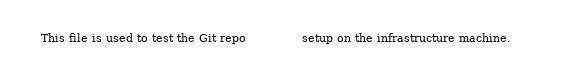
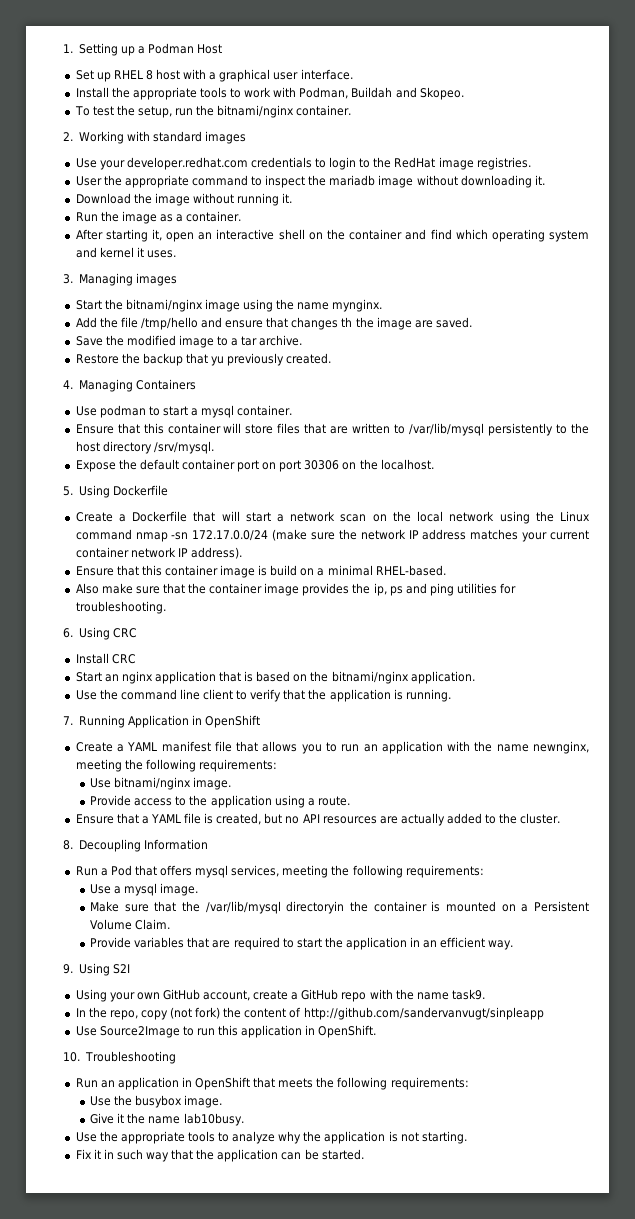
- This file is used to test the Git repo setup on the infrastructure machine.
+ 1. Setting up a Podman Host
+ Set up RHEL 8 host with a graphical user interface.
+ Install the appropriate tools to work with Podman, Buildah and Skopeo.
+ To test the setup, run the bitnami/nginx container.
+ 2. Working with standard images
+ Use your developer.redhat.com credentials to login to the RedHat image registries.
+ User the appropriate command to inspect the mariadb image without downloading it.
+ Download the image without running it.
+ Run the image as a container.
+ After starting it, open an interactive shell on the container and find which operating system and kernel it uses.
+ 3. Managing images
+ Start the bitnami/nginx image using the name mynginx.
+ Add the file /tmp/hello and ensure that changes th the image are saved.
+ Save the modified image to a tar archive.
+ Restore the backup that yu previously created.
+ 4. Managing Containers
+ Use podman to start a mysql container.
+ Ensure that this container will store files that are written to /var/lib/mysql persistently to the host directory /srv/mysql.
+ Expose the default container port on port 30306 on the localhost.
+ 5. Using Dockerfile
+ Create a Dockerfile that will start a network scan on the local network using the Linux command nmap -sn 172.17.0.0/24 (make sure the network IP address matches your current container network IP address).
+ Ensure that this container image is build on a minimal RHEL-based.
+ Also make sure that the container image provides the ip, ps and ping utilities for troubleshooting.
+ 6. Using CRC
+ Install CRC
+ Start an nginx application that is based on the bitnami/nginx application.
+ Use the command line client to verify that the application is running.
+ 7. Running Application in OpenShift
+ Create a YAML manifest file that allows you to run an application with the name newnginx, meeting the following requirements:
+ Use bitnami/nginx image.
+ Provide access to the application using a route.
+ Ensure that a YAML file is created, but no API resources are actually added to the cluster.
+ 8. Decoupling Information
+ Run a Pod that offers mysql services, meeting the following requirements:
+ Use a mysql image.
+ Make sure that the /var/lib/mysql directoryin the container is mounted on a Persistent Volume Claim.
+ Provide variables that are required to start the application in an efficient way.
+ 9. Using S2I
+ Using your own GitHub account, create a GitHub repo with the name task9.
+ In the repo, copy (not fork) the content of http://github.com/sandervanvugt/sinpleapp
+ Use Source2Image to run this application in OpenShift.
+ 10. Troubleshooting
+ Run an application in OpenShift that meets the following requirements:
+ Use the busybox image.
+ Give it the name lab10busy.
+ Use the appropriate tools to analyze why the application is not starting.
+ Fix it in such way that the application can be started.

